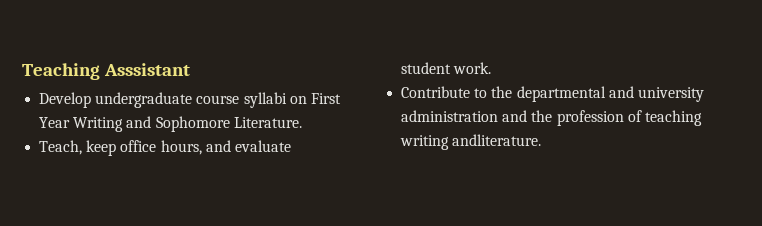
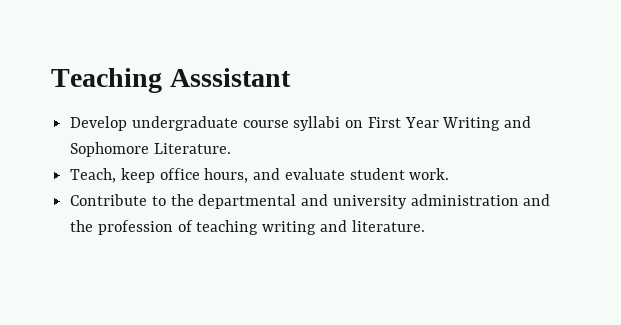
- Contribute to the departmental and university administration and the profession of teaching writing andliterature.
+ Contribute to the departmental and university administration and the profession of teaching writing and literature.

